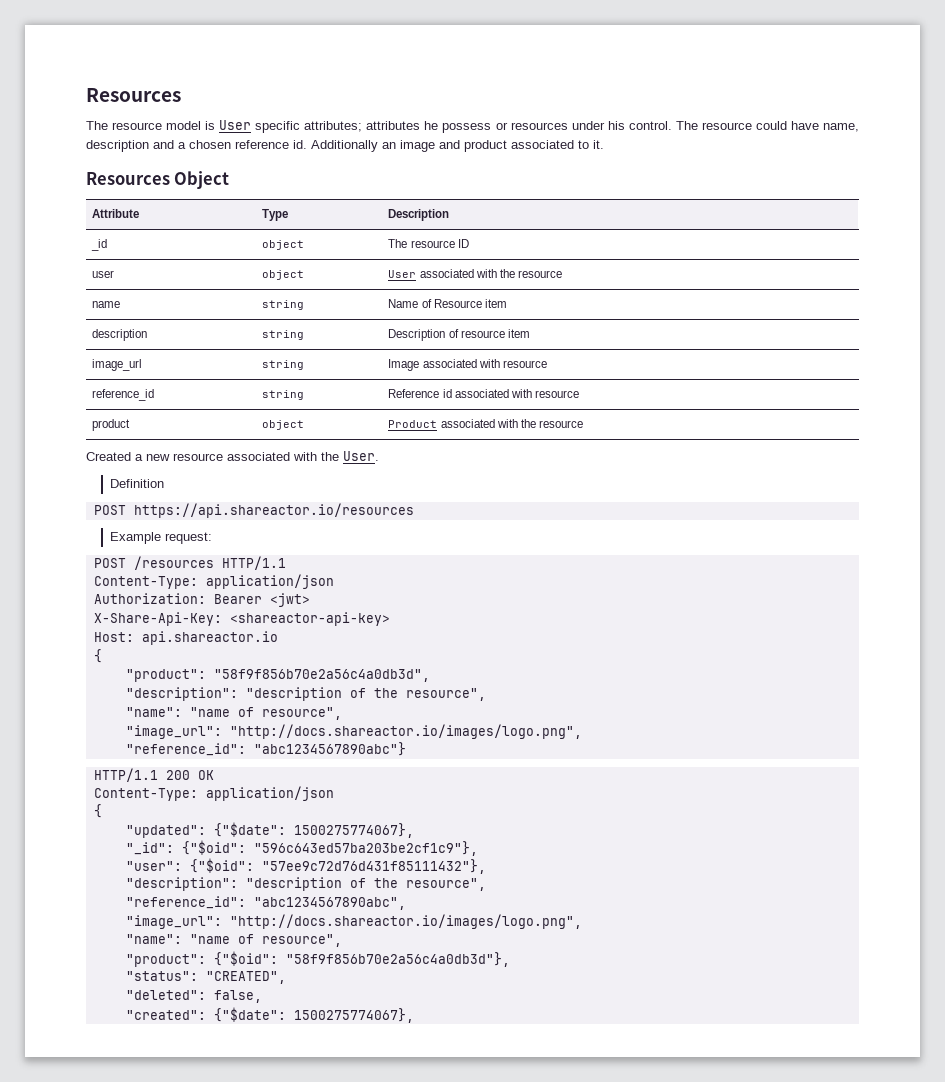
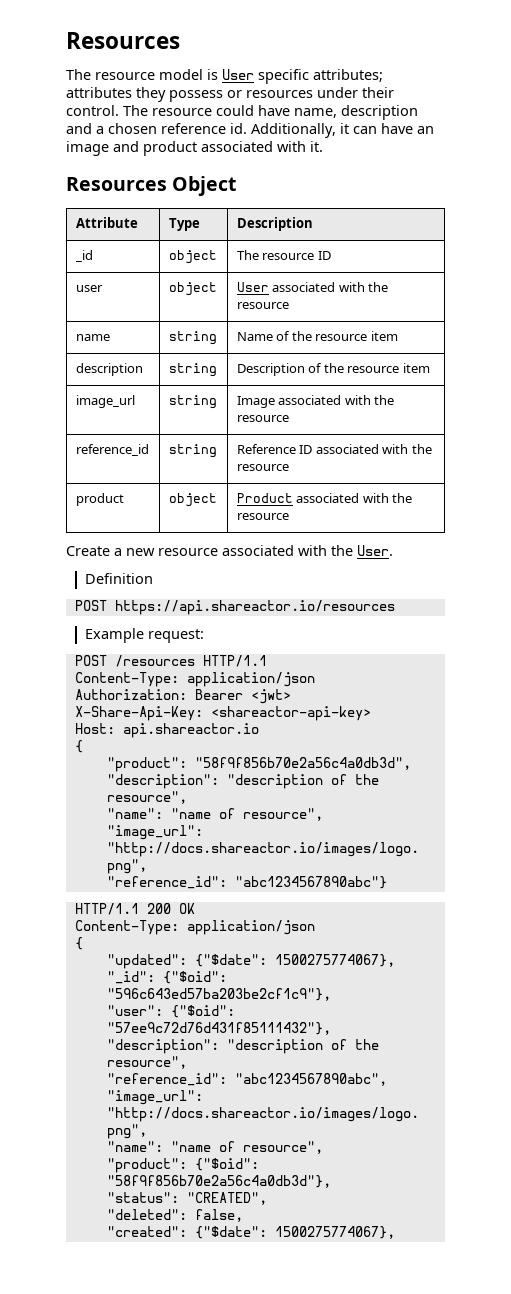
- The resource model is User specific attributes; attributes he possess or resources under his control.
+ The resource model is User specific attributes; attributes they possess or resources under their control.
- Additionally an image and product associated to it.
+ Additionally, it can have an image and product associated with it.
- name | string | Name of Resource item
+ name | string | Name of the resource item
- description | string | Description of resource item
+ description | string | Description of the resource item
- image_url | string | Image associated with resource
+ image_url | string | Image associated with the resource
- reference_id | string | Reference id associated with resource
+ reference_id | string | Reference ID associated with the resource
- Created a new resource associated with the User.
+ Create a new resource associated with the User.

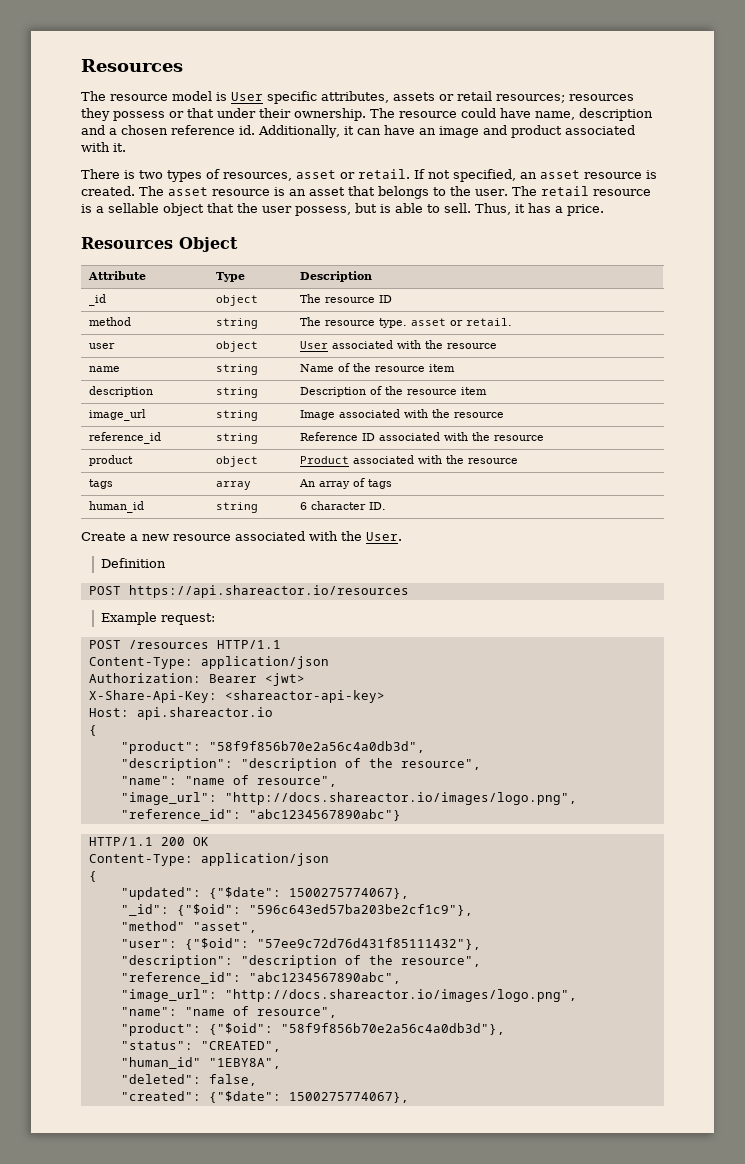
- The resource model is User specific attributes; attributes they possess or resources under their control.
+ The resource model is User specific attributes, assets or retail resources; resources they possess or that under their ownership.
+ There is two types of resources, asset or retail. If not specified, an asset resource is created. The asset resource is an asset that belongs to the user. The retail resource is a sellable object that the user possess, but is able to sell. Thus, it has a price.
+ method | string | The resource type. asset or retail.
+ tags | array | An array of tags
+ human_id | string | 6 character ID.
+ "method" "asset",
+ "human_id" "1EBY8A",

